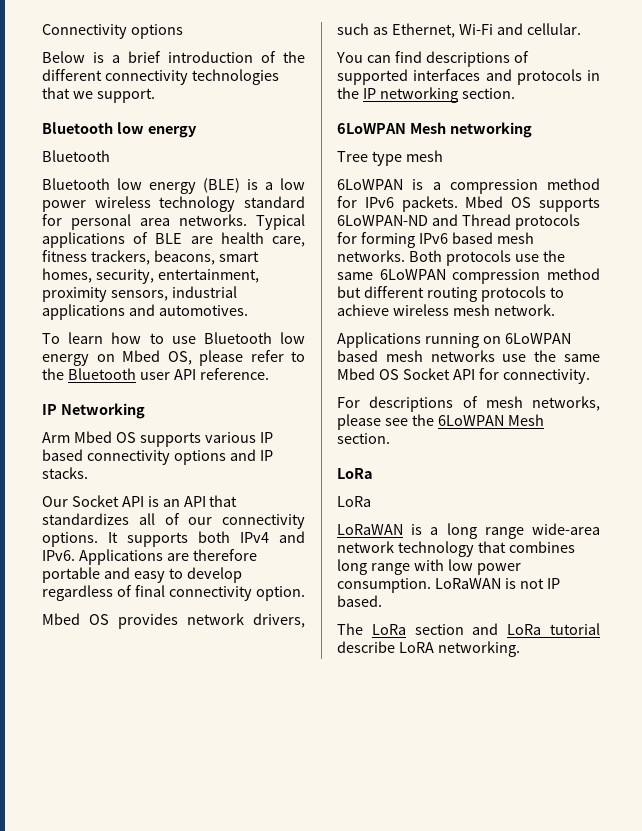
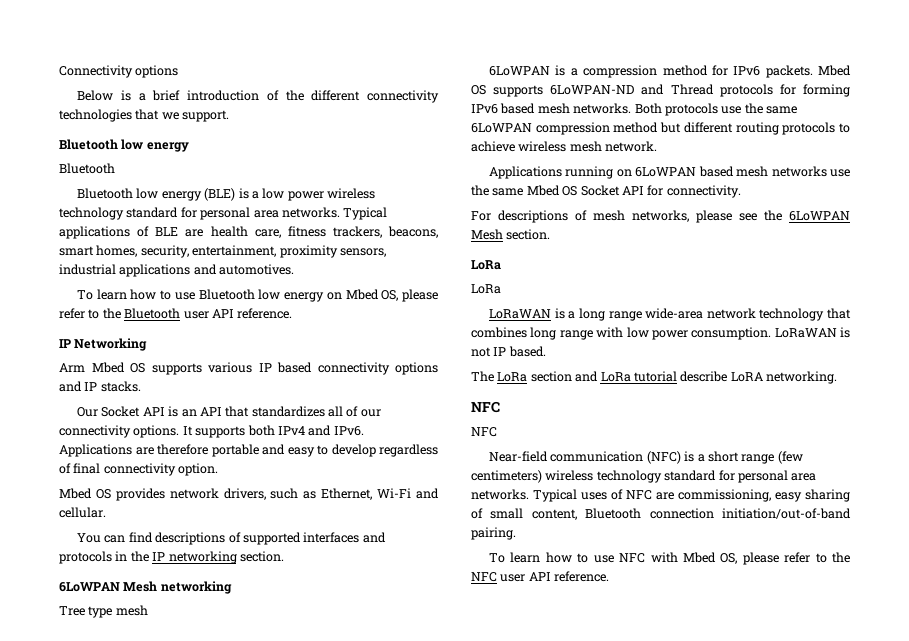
  The LoRa section and LoRa tutorial describe LoRA networking.
+ NFC
+ NFC
+ Near-field communication (NFC) is a short range (few centimeters) wireless technology standard for personal area networks. Typical uses of NFC are commissioning, easy sharing of small content, Bluetooth connection initiation/out-of-band pairing.
+ To learn how to use NFC with Mbed OS, please refer to the NFC user API reference.

